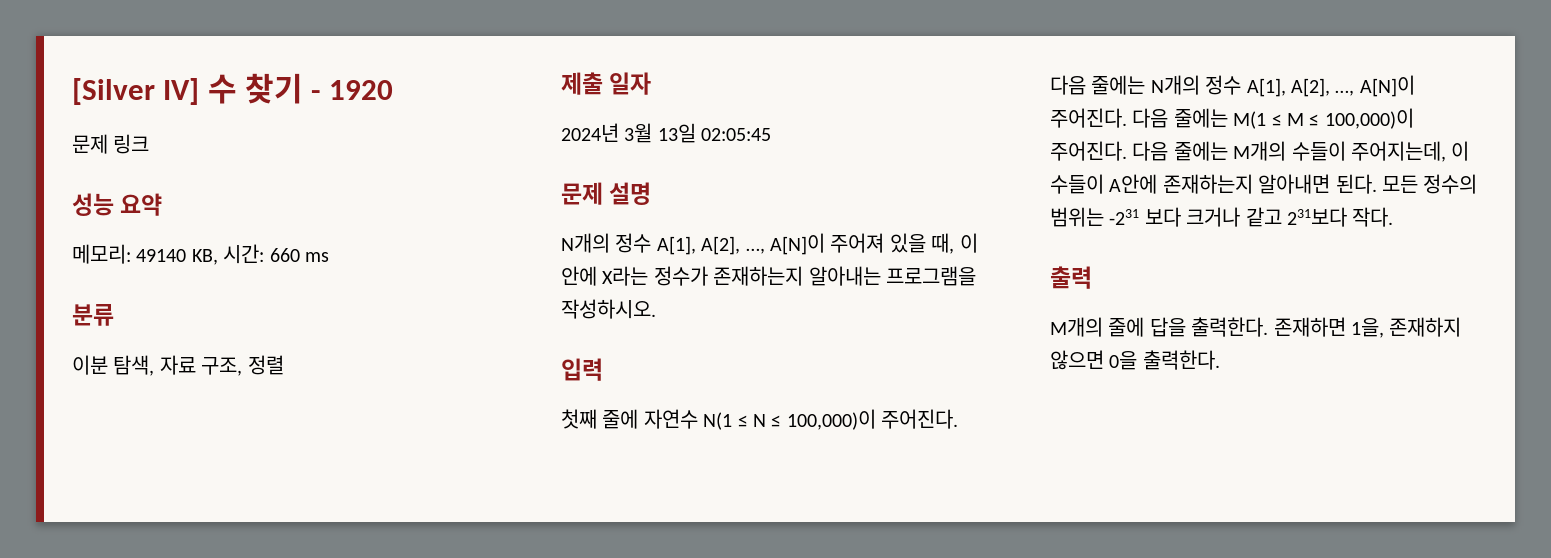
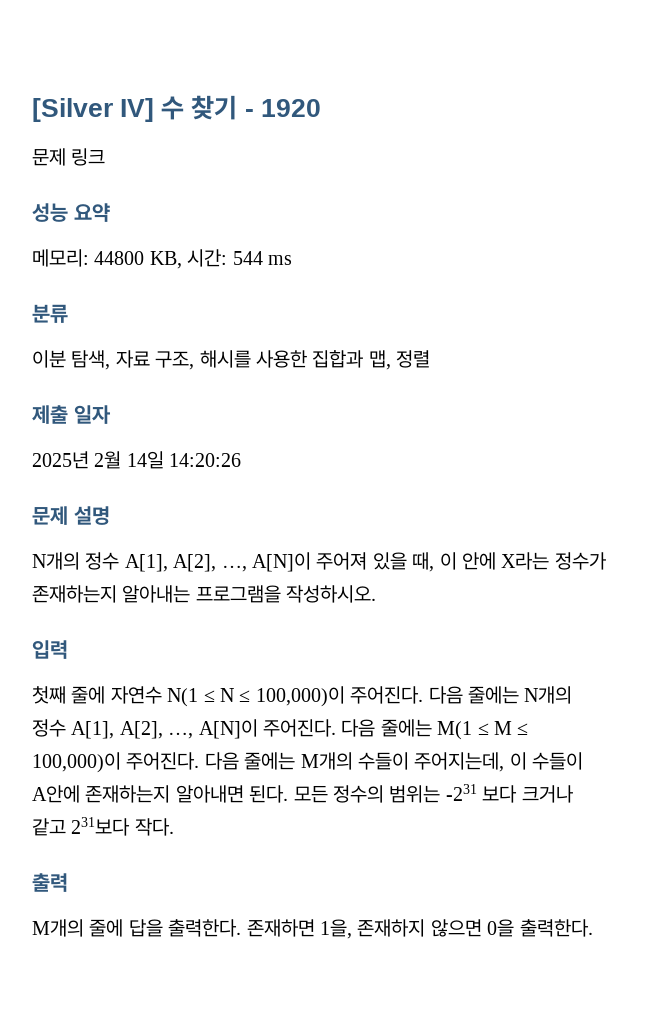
- 메모리: 49140 KB, 시간: 660 ms
+ 메모리: 44800 KB, 시간: 544 ms
- 이분 탐색, 자료 구조, 정렬
+ 이분 탐색, 자료 구조, 해시를 사용한 집합과 맵, 정렬
- 2024년 3월 13일 02:05:45
+ 2025년 2월 14일 14:20:26

